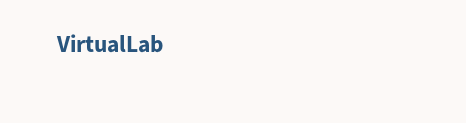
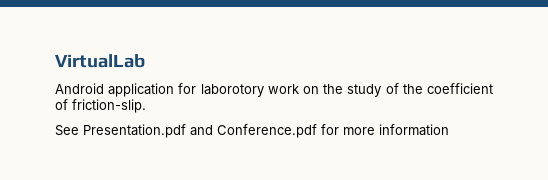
+ Android application for laborotory work on the study of the coefficient of friction-slip.
+ See Presentation.pdf and Conference.pdf for more information

